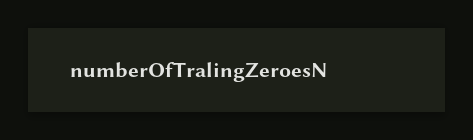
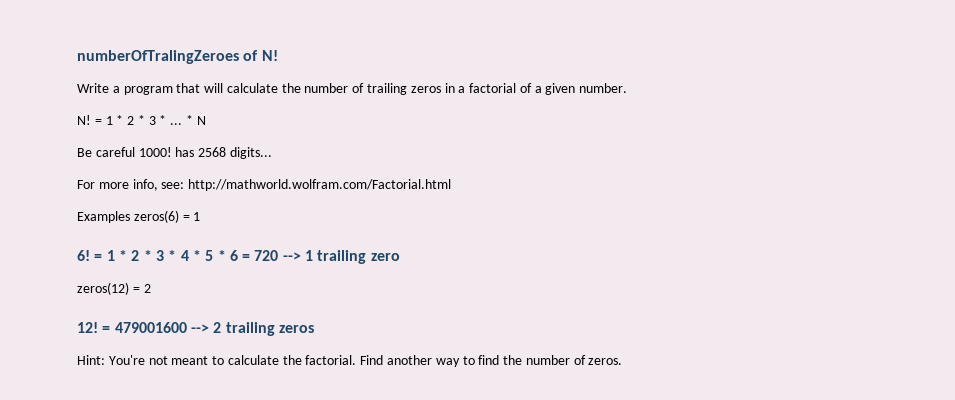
- numberOfTralingZeroesN
+ numberOfTralingZeroes of N!
+ Write a program that will calculate the number of trailing zeros in a factorial of a given number.
+ N! = 1 * 2 * 3 * ... * N
+ Be careful 1000! has 2568 digits...
+ For more info, see: http://mathworld.wolfram.com/Factorial.html
+ Examples zeros(6) = 1
+ 6! = 1 * 2 * 3 * 4 * 5 * 6 = 720 --> 1 trailing zero
+ zeros(12) = 2
+ 12! = 479001600 --> 2 trailing zeros
+ Hint: You're not meant to calculate the factorial. Find another way to find the number of zeros.

